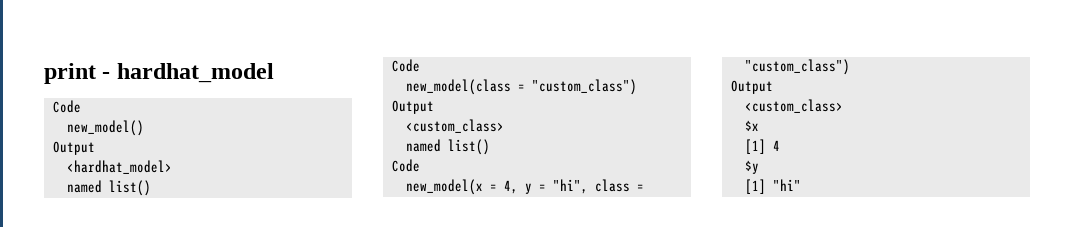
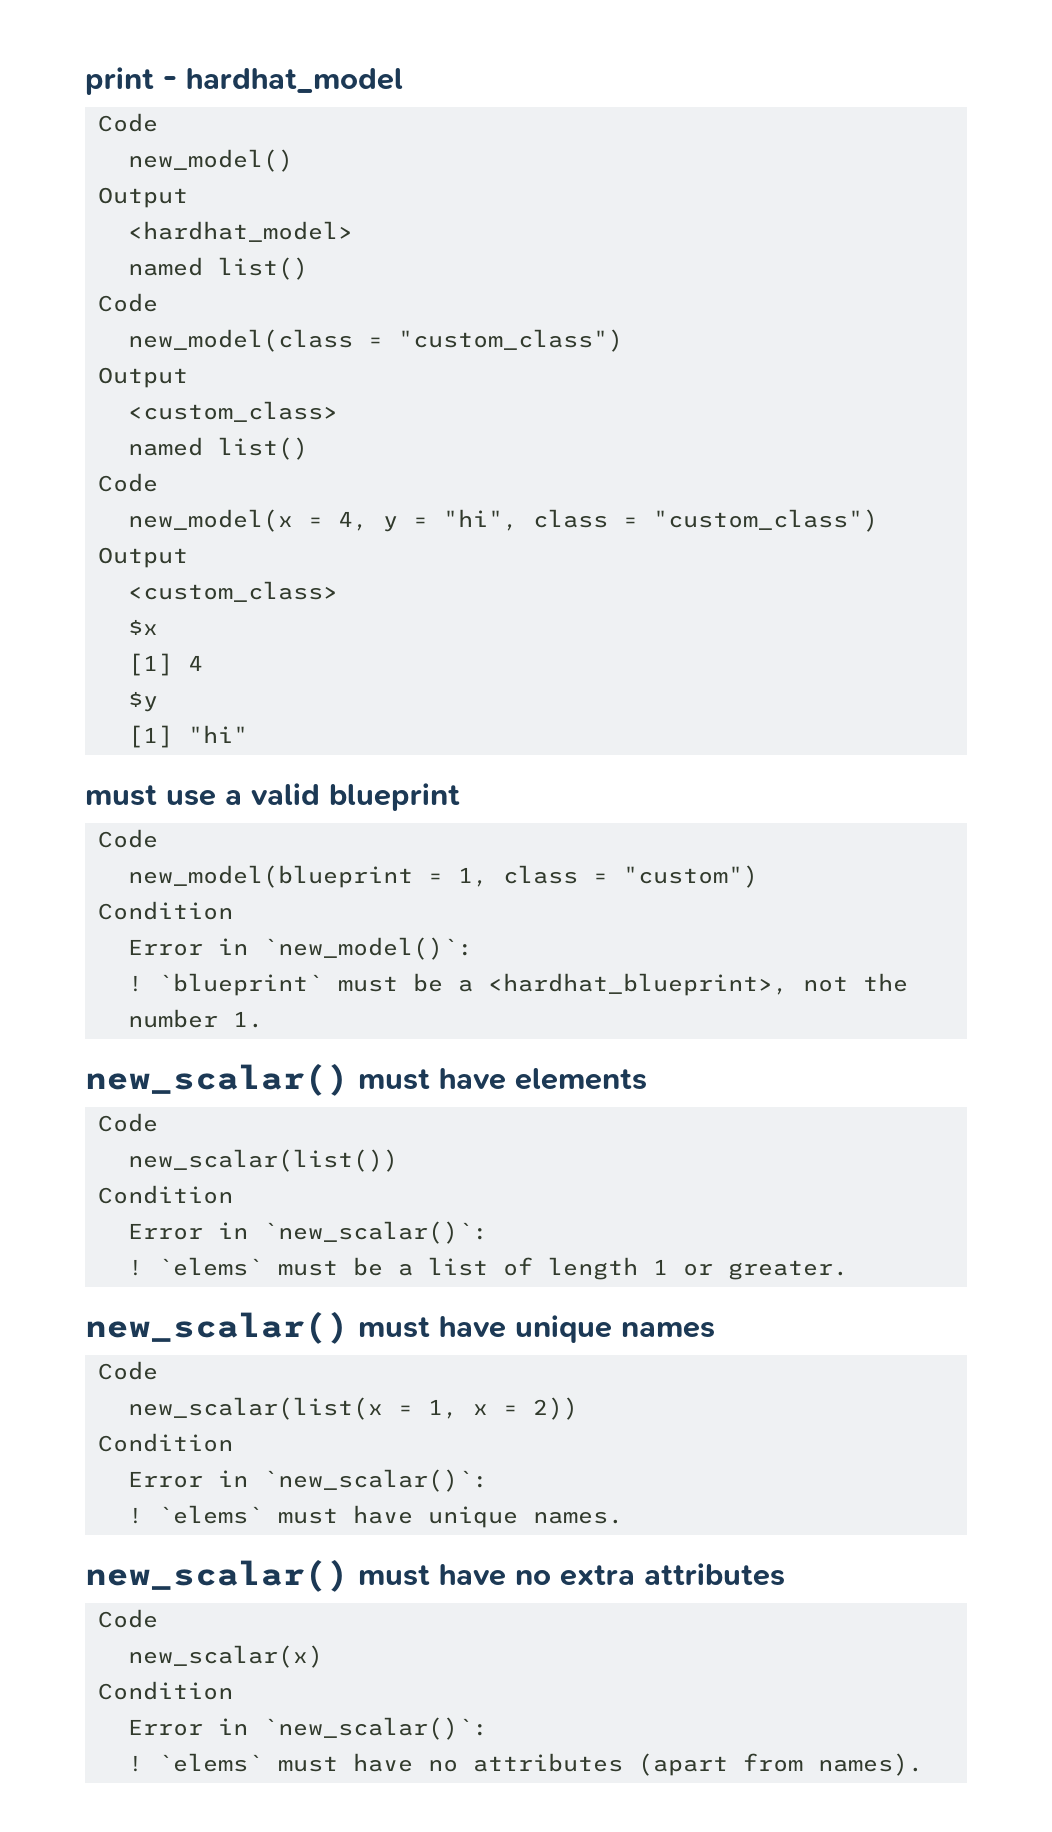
+ must use a valid blueprint
+ Code
+ new_model(blueprint = 1, class = "custom")
+ Condition
+ Error in `new_model()`:
+ ! `blueprint` must be a <hardhat_blueprint>, not the number 1.
+ new_scalar() must have elements
+ Code
+ new_scalar(list())
+ Condition
+ Error in `new_scalar()`:
+ ! `elems` must be a list of length 1 or greater.
+ new_scalar() must have unique names
+ Code
+ new_scalar(list(x = 1, x = 2))
+ Condition
+ Error in `new_scalar()`:
+ ! `elems` must have unique names.
+ new_scalar() must have no extra attributes
+ Code
+ new_scalar(x)
+ Condition
+ Error in `new_scalar()`:
+ ! `elems` must have no attributes (apart from names).

